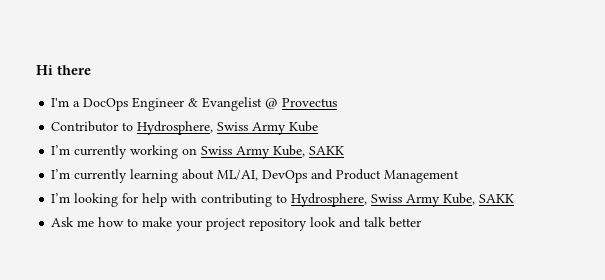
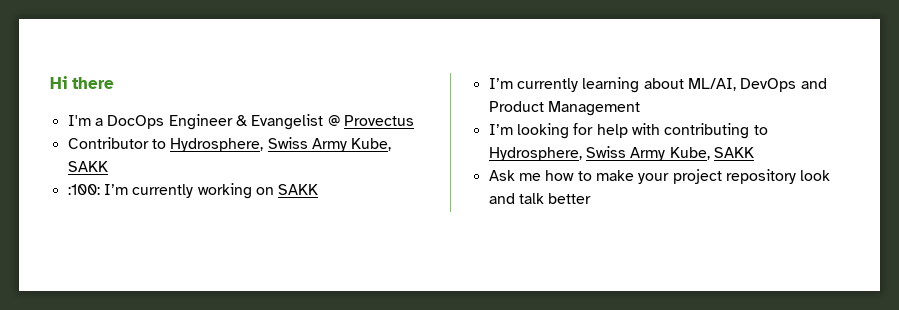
- Contributor to Hydrosphere, Swiss Army Kube
- I’m currently working on Swiss Army Kube, SAKK
+ Contributor to Hydrosphere, Swiss Army Kube, SAKK
+ :100: I’m currently working on SAKK

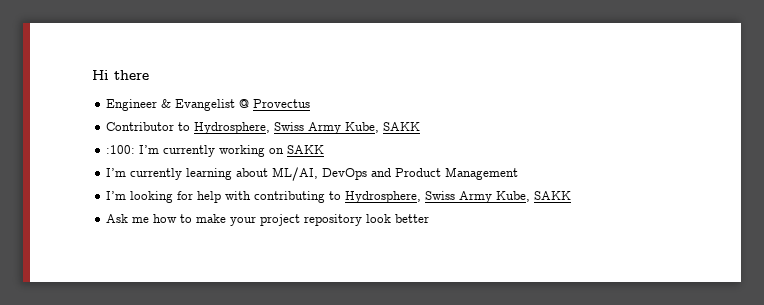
- I'm a DocOps Engineer & Evangelist @ Provectus
+ Engineer & Evangelist @ Provectus
- Ask me how to make your project repository look and talk better
+ Ask me how to make your project repository look better

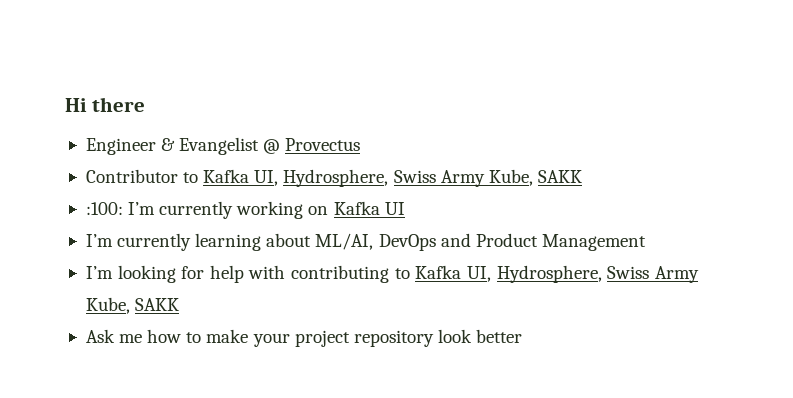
- Contributor to Hydrosphere, Swiss Army Kube, SAKK
+ Contributor to Kafka UI, Hydrosphere, Swiss Army Kube, SAKK
- :100: I’m currently working on SAKK
+ :100: I’m currently working on Kafka UI
- I’m looking for help with contributing to Hydrosphere, Swiss Army Kube, SAKK
+ I’m looking for help with contributing to Kafka UI, Hydrosphere, Swiss Army Kube, SAKK

